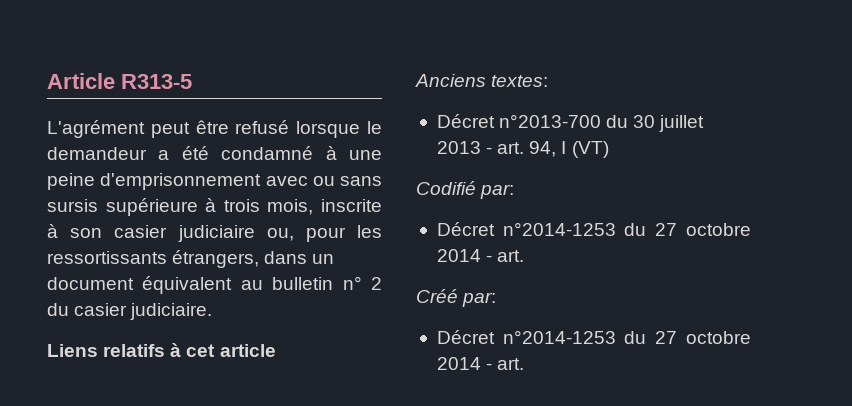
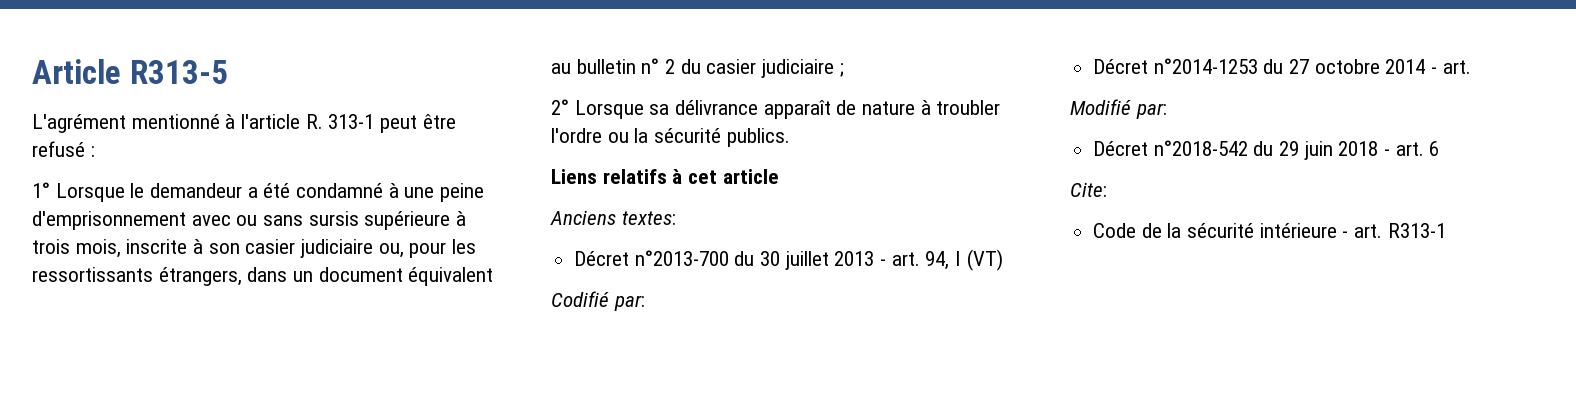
- L'agrément peut être refusé lorsque le demandeur a été condamné à une peine d'emprisonnement avec ou sans sursis supérieure à trois mois, inscrite à son casier judiciaire ou, pour les ressortissants étrangers, dans un document équivalent au bulletin n° 2 du casier judiciaire.
+ L'agrément mentionné à l'article R. 313-1 peut être refusé :
+ 1° Lorsque le demandeur a été condamné à une peine d'emprisonnement avec ou sans sursis supérieure à trois mois, inscrite à son casier judiciaire ou, pour les ressortissants étrangers, dans un document équivalent au bulletin n° 2 du casier judiciaire ;
+ 2° Lorsque sa délivrance apparaît de nature à troubler l'ordre ou la sécurité publics.
- Créé par:
- Décret n°2014-1253 du 27 octobre 2014 - art.
+ Modifié par:
+ Décret n°2018-542 du 29 juin 2018 - art. 6
+ Cite:
+ Code de la sécurité intérieure - art. R313-1

